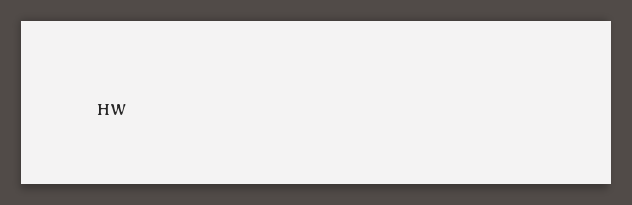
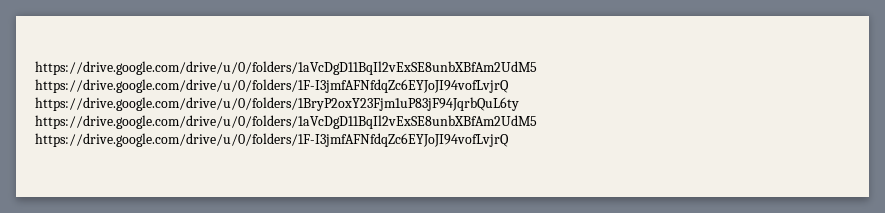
- HW
+ https://drive.google.com/drive/u/0/folders/1aVcDgD11BqIl2vExSE8unbXBfAm2UdM5 https://drive.google.com/drive/u/0/folders/1F-I3jmfAFNfdqZc6EYJoJI94vofLvjrQ https://drive.google.com/drive/u/0/folders/1BryP2oxY23Fjm1uP83jF94JqrbQuL6ty https://drive.google.com/drive/u/0/folders/1aVcDgD11BqIl2vExSE8unbXBfAm2UdM5 https://drive.google.com/drive/u/0/folders/1F-I3jmfAFNfdqZc6EYJoJI94vofLvjrQ

